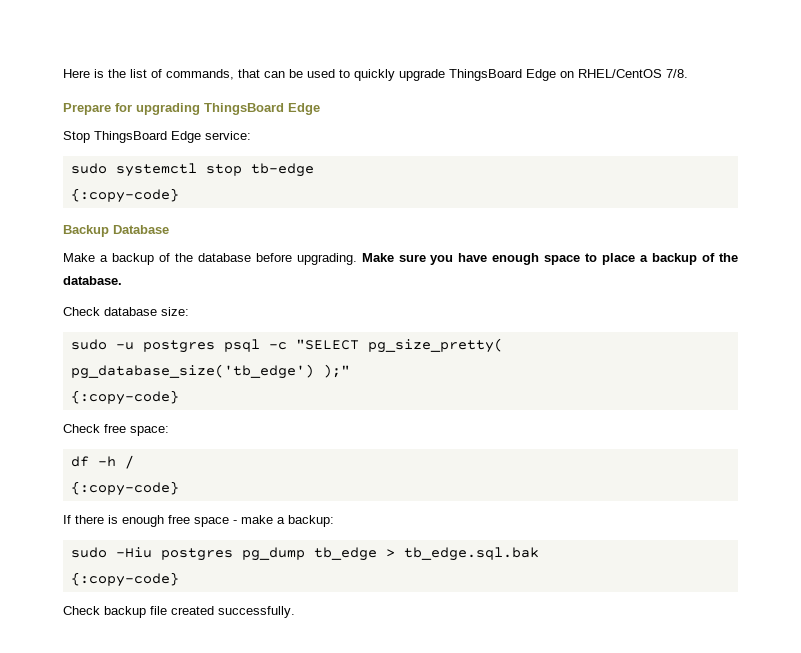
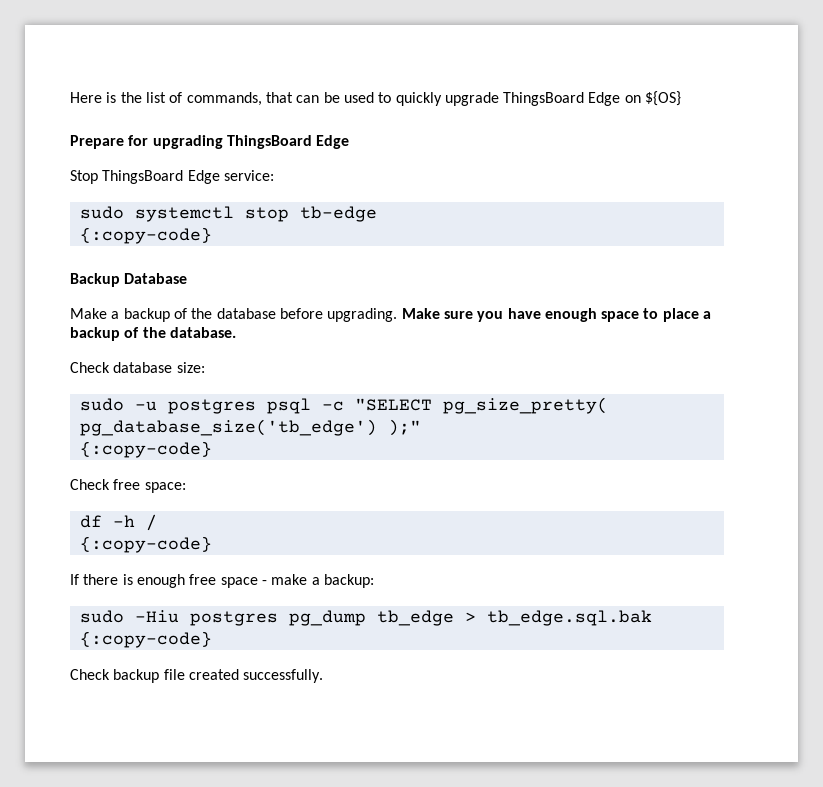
- Here is the list of commands, that can be used to quickly upgrade ThingsBoard Edge on RHEL/CentOS 7/8.
+ Here is the list of commands, that can be used to quickly upgrade ThingsBoard Edge on ${OS}

